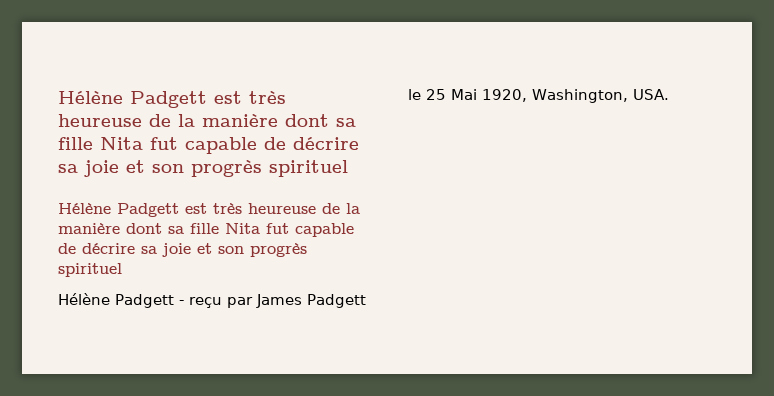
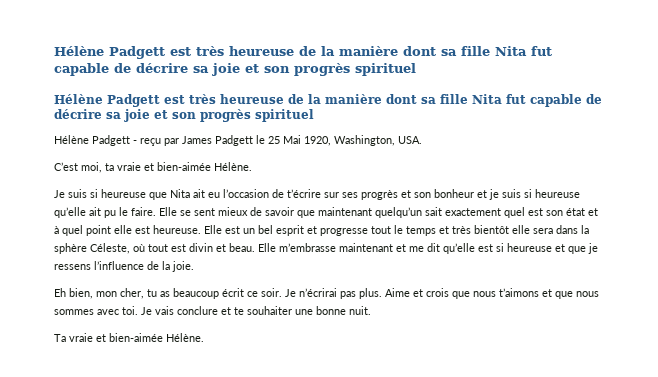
+ C’est moi, ta vraie et bien-aimée Hélène.
+ Je suis si heureuse que Nita ait eu l’occasion de t’écrire sur ses progrès et son bonheur et je suis si heureuse qu’elle ait pu le faire. Elle se sent mieux de savoir que maintenant quelqu’un sait exactement quel est son état et à quel point elle est heureuse. Elle est un bel esprit et progresse tout le temps et très bientôt elle sera dans la sphère Céleste, où tout est divin et beau. Elle m’embrasse maintenant et me dit qu’elle est si heureuse et que je ressens l’influence de la joie.
+ Eh bien, mon cher, tu as beaucoup écrit ce soir. Je n’écrirai pas plus. Aime et crois que nous t’aimons et que nous sommes avec toi. Je vais conclure et te souhaiter une bonne nuit.
+ Ta vraie et bien-aimée Hélène.

